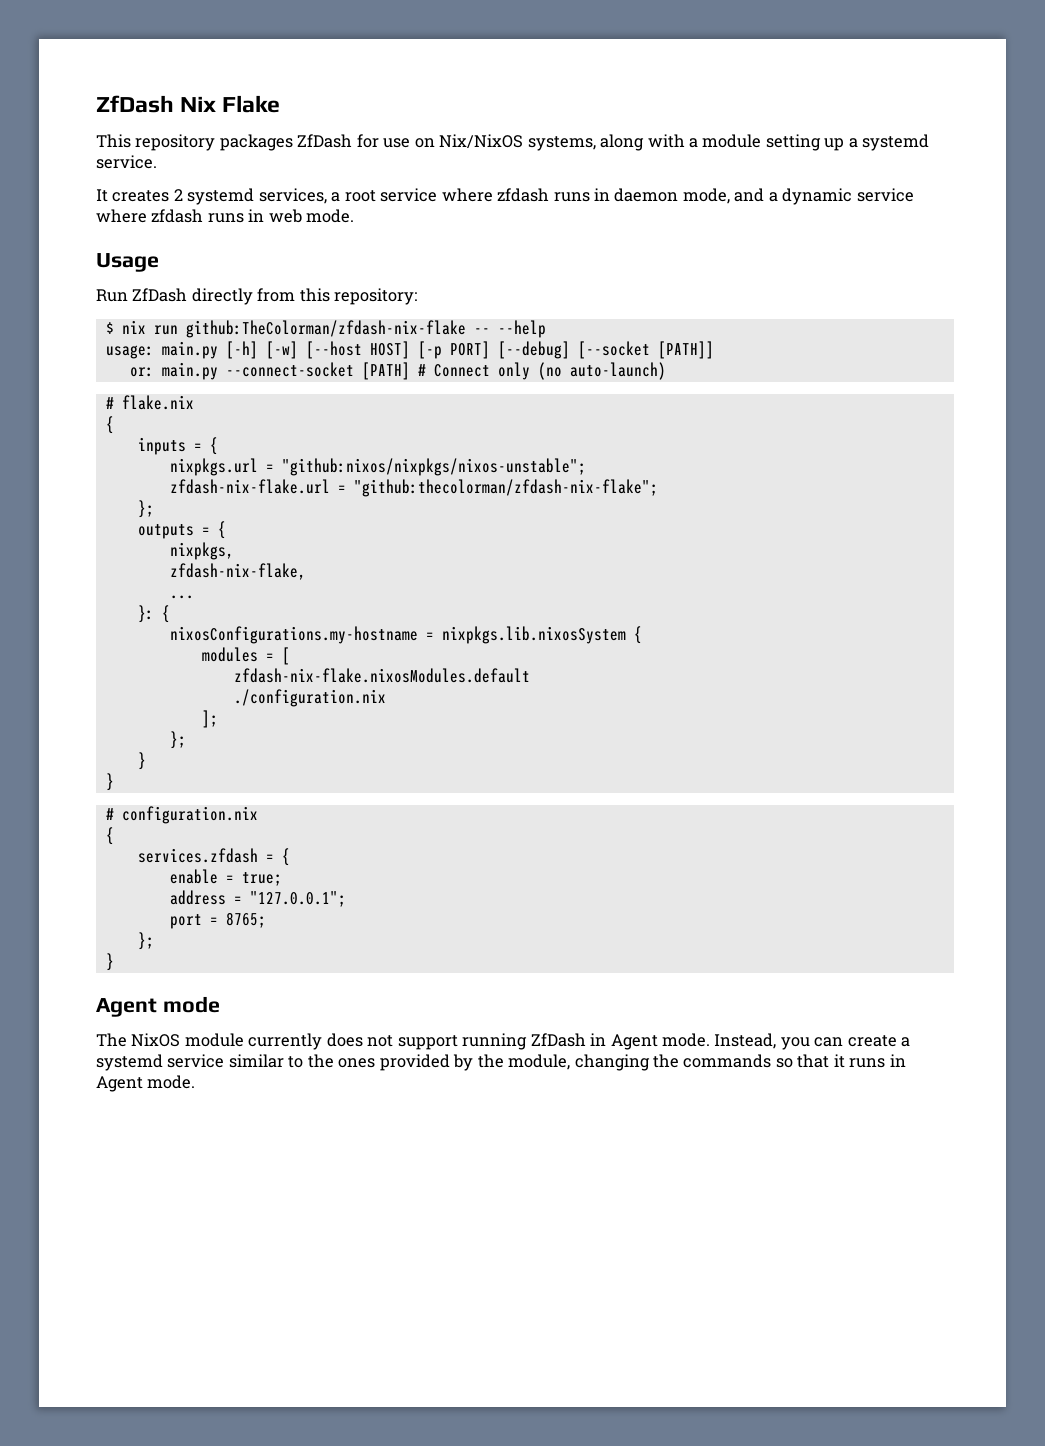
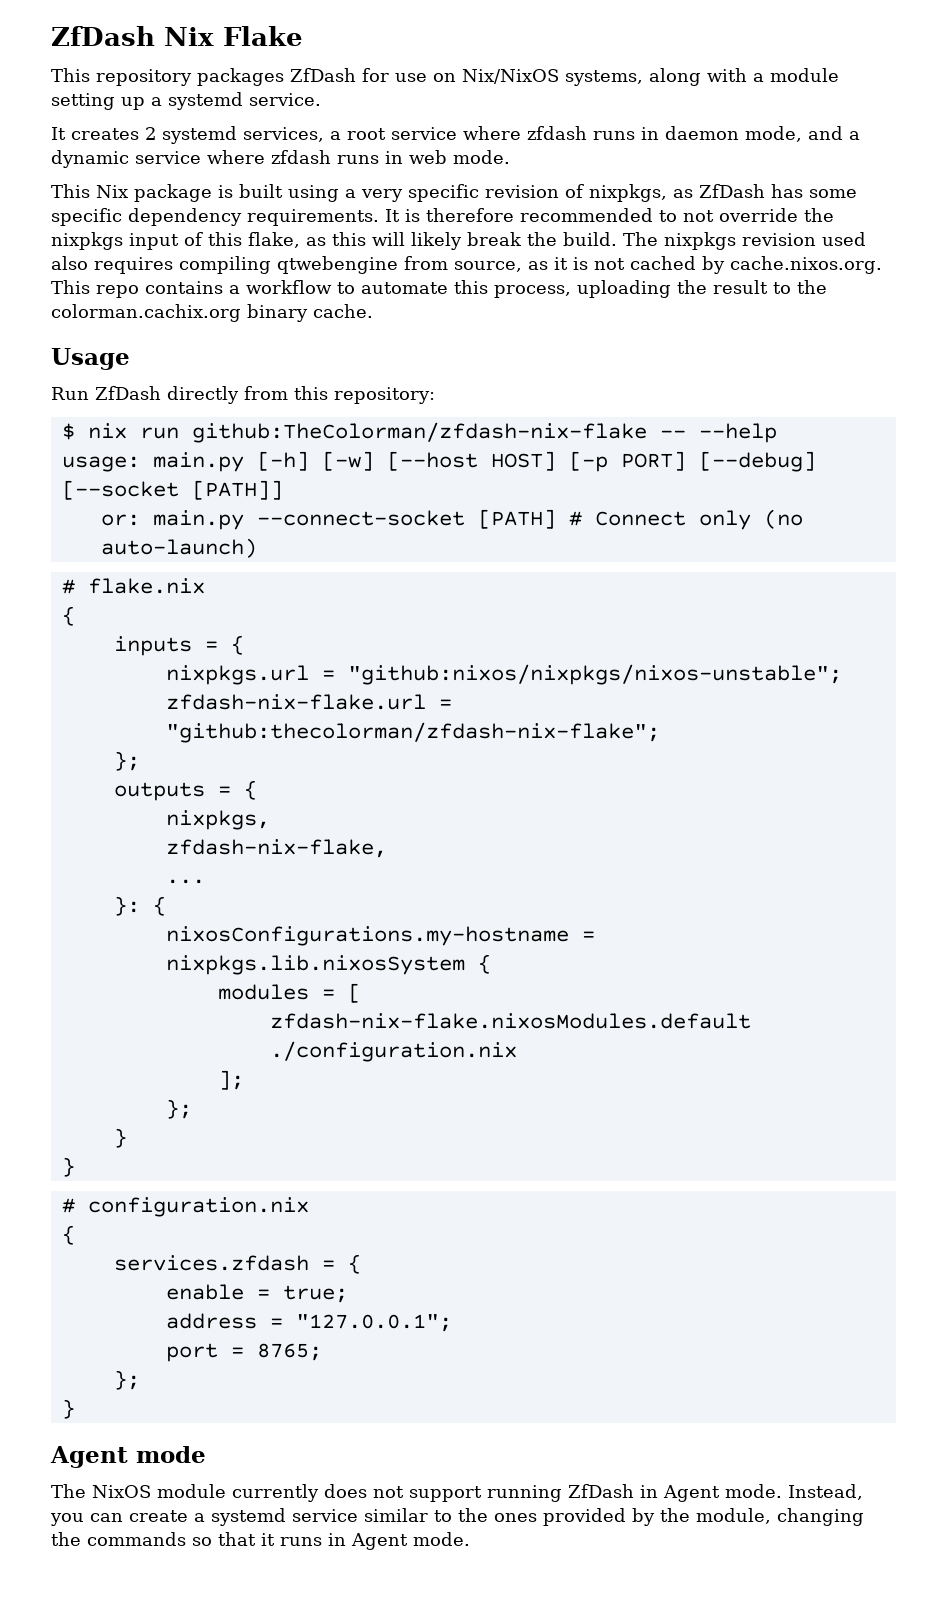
+ This Nix package is built using a very specific revision of nixpkgs, as ZfDash has some specific dependency requirements. It is therefore recommended to not override the nixpkgs input of this flake, as this will likely break the build. The nixpkgs revision used also requires compiling qtwebengine from source, as it is not cached by cache.nixos.org. This repo contains a workflow to automate this process, uploading the result to the colorman.cachix.org binary cache.

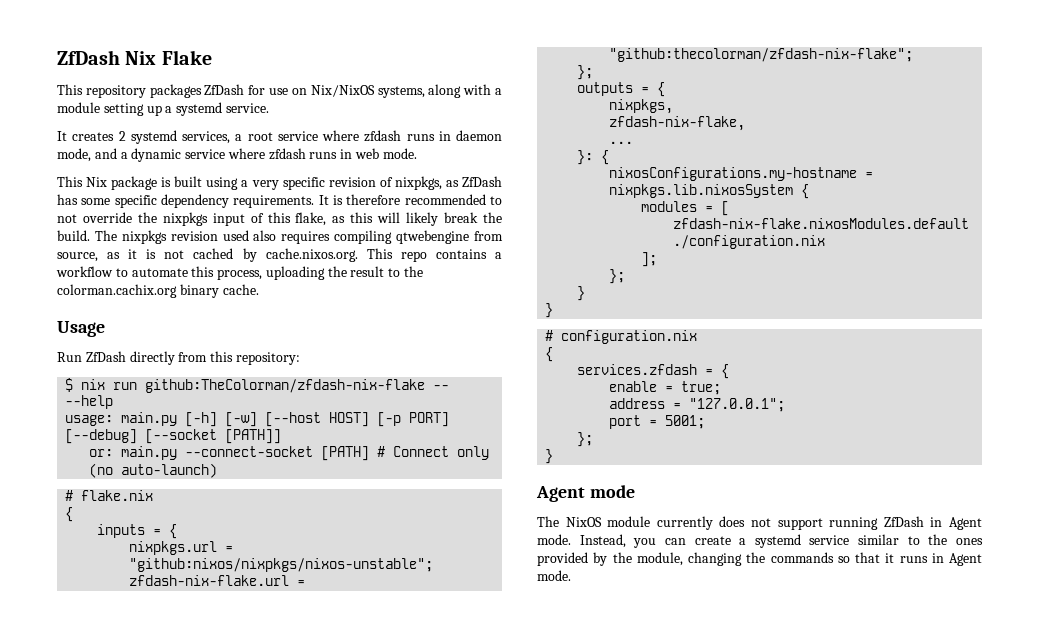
- port = 8765;
+ port = 5001;

